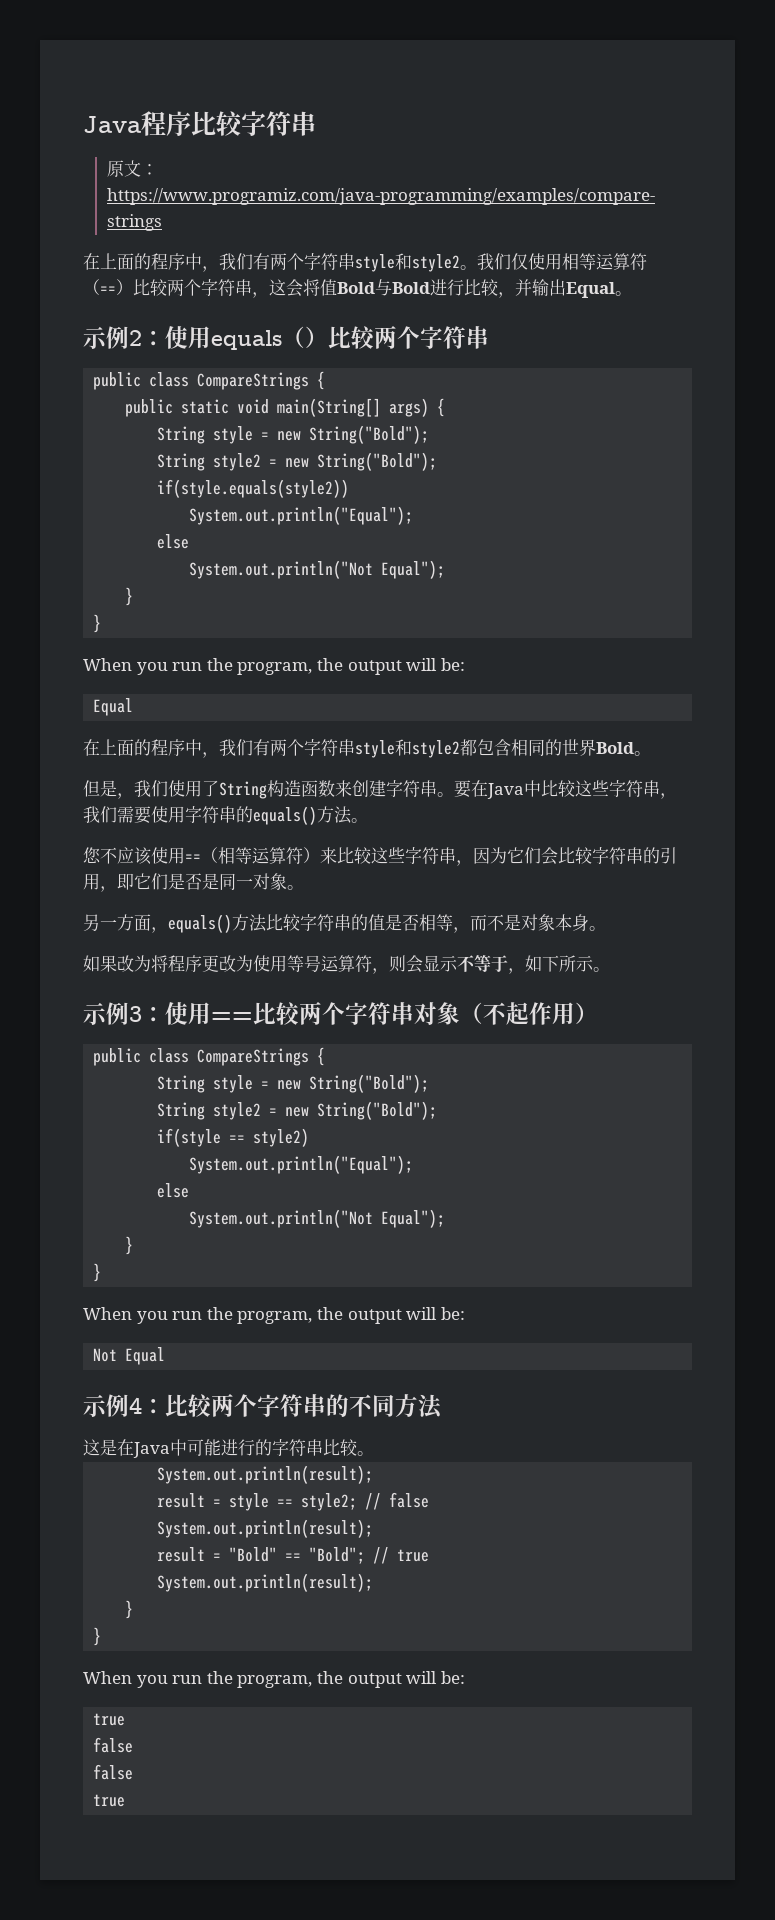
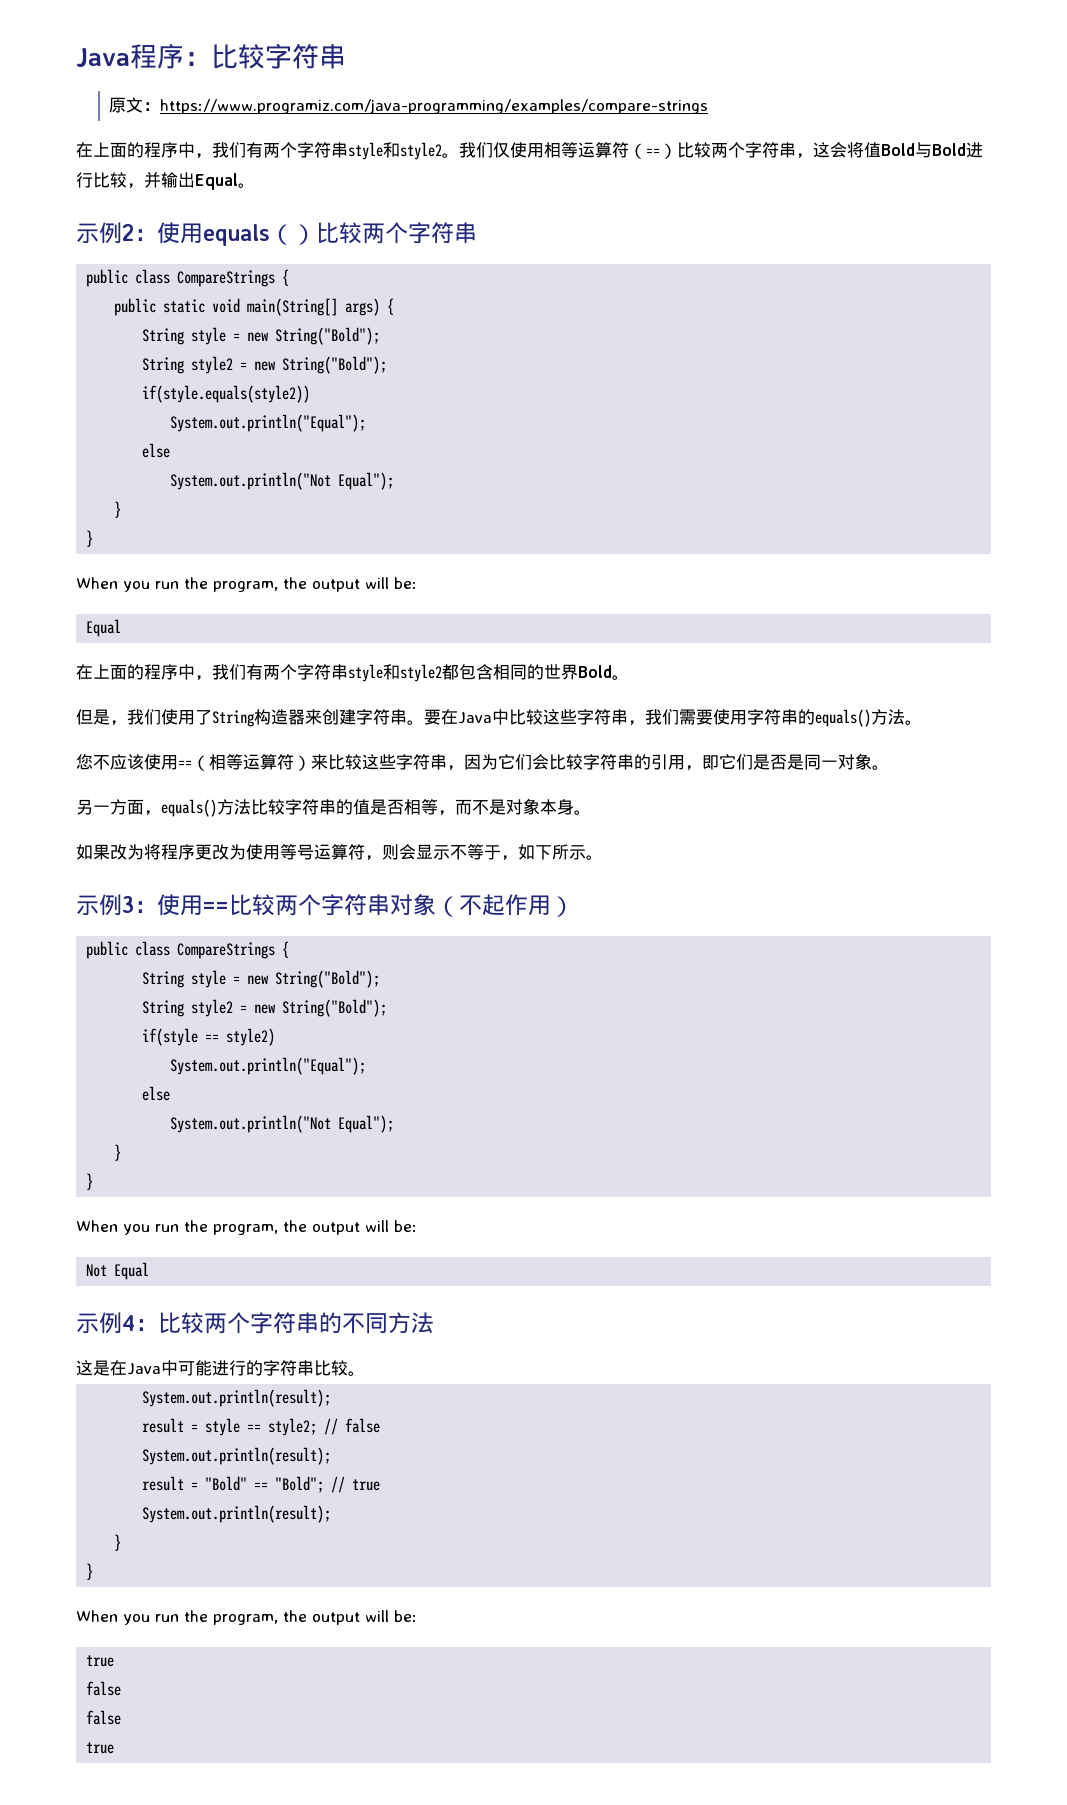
- Java程序比较字符串
+ Java程序：比较字符串
- 但是，我们使用了String构造函数来创建字符串。
+ 但是，我们使用了String构造器来创建字符串。

